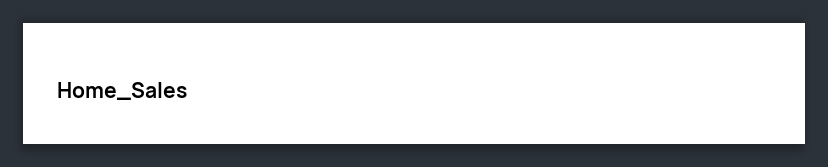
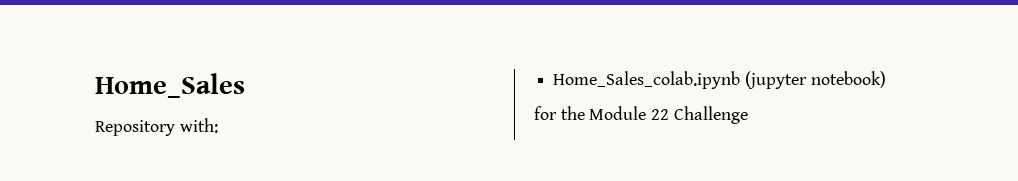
+ Repository with:
+ Home_Sales_colab.ipynb (jupyter notebook)
+ for the Module 22 Challenge

